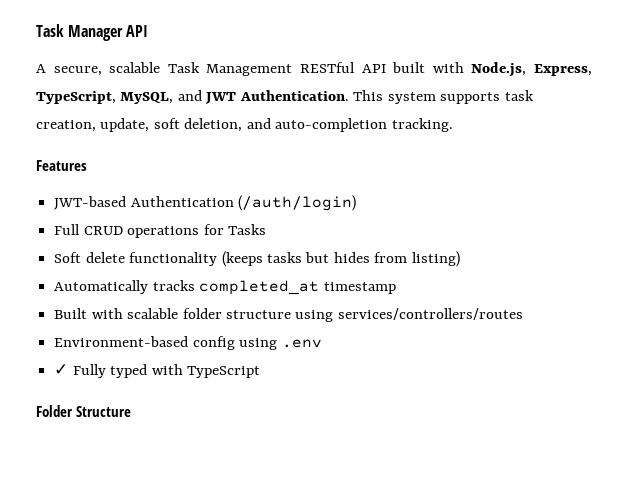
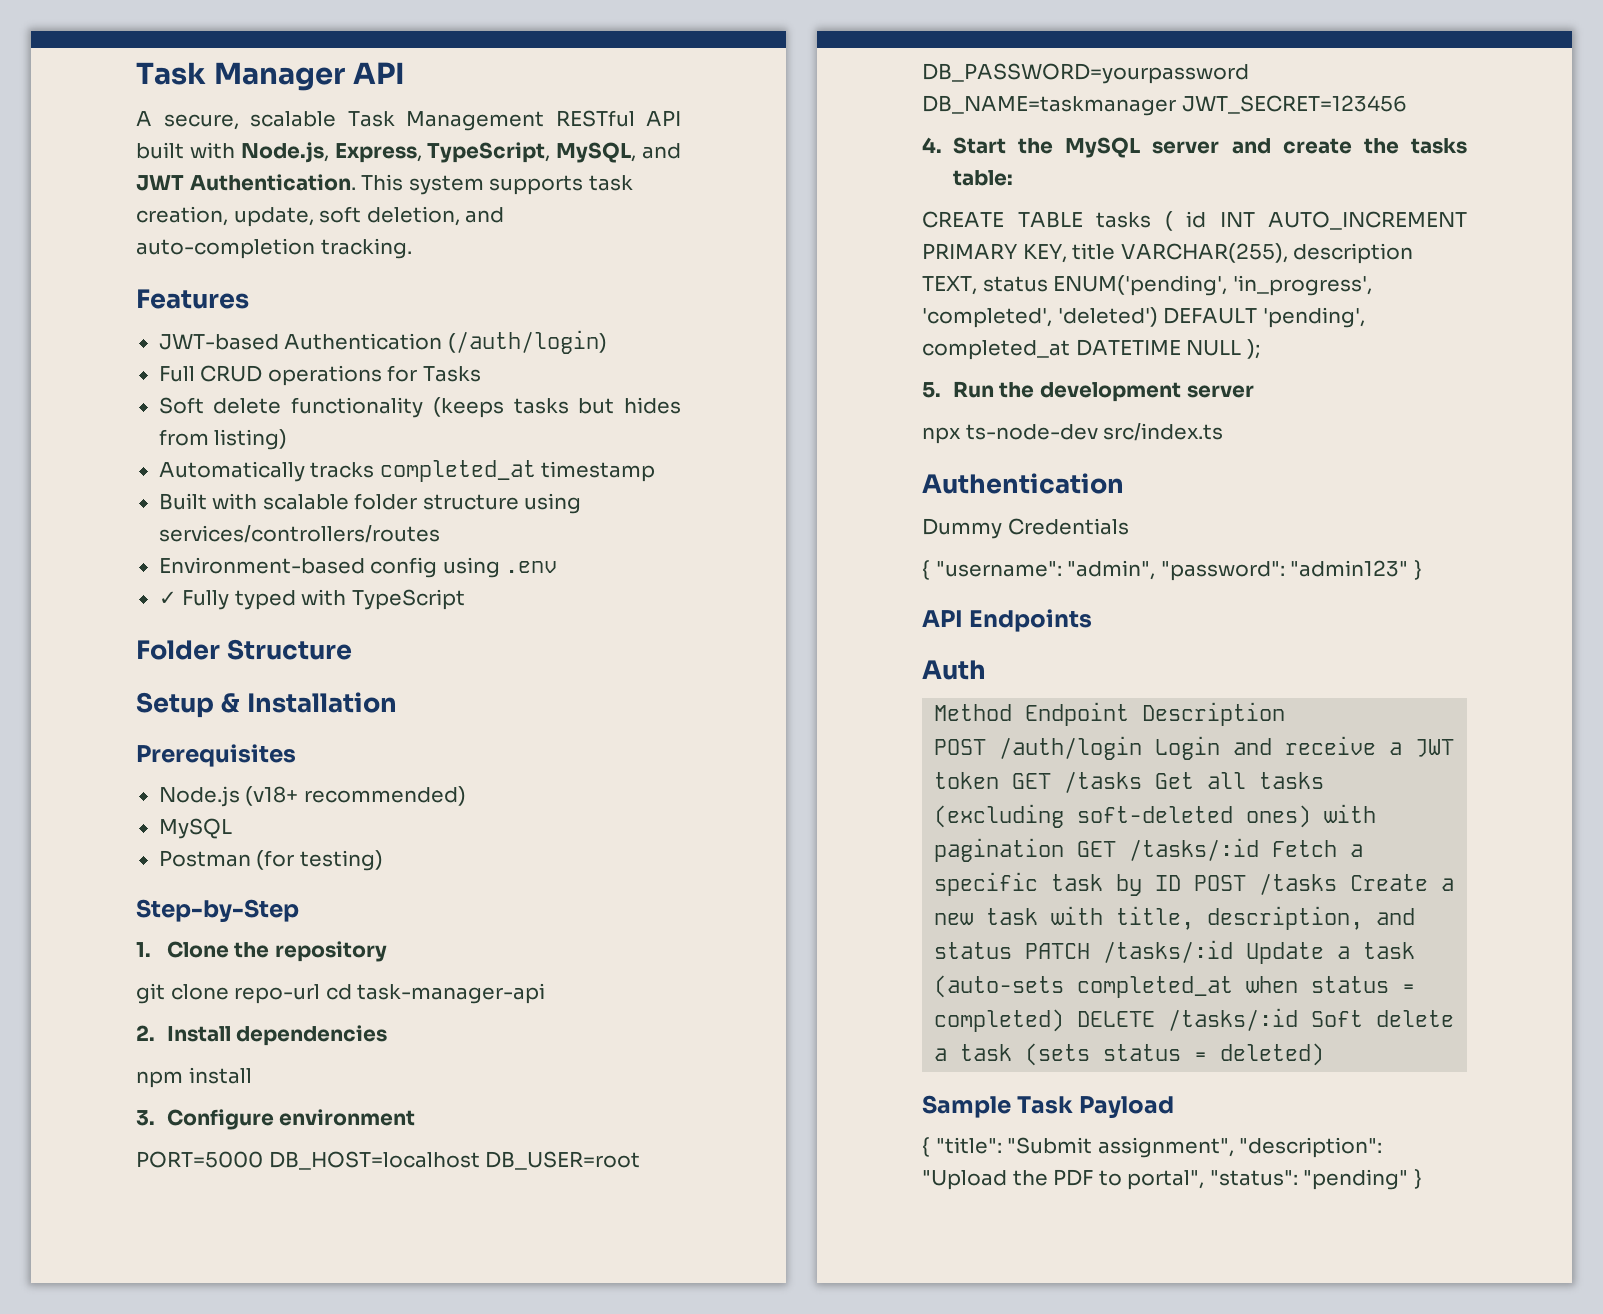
+ Setup & Installation
+ Prerequisites
+ Node.js (v18+ recommended)
+ MySQL
+ Postman (for testing)
+ Step-by-Step
+ 1. Clone the repository
+ git clone repo-url cd task-manager-api
+ 2. Install dependencies
+ npm install
+ 3. Configure environment
+ PORT=5000 DB_HOST=localhost DB_USER=root DB_PASSWORD=yourpassword DB_NAME=taskmanager JWT_SECRET=123456
+ 4. Start the MySQL server and create the tasks table:
+ CREATE TABLE tasks ( id INT AUTO_INCREMENT PRIMARY KEY, title VARCHAR(255), description TEXT, status ENUM('pending', 'in_progress', 'completed', 'deleted') DEFAULT 'pending', completed_at DATETIME NULL );
+ 5. Run the development server
+ npx ts-node-dev src/index.ts
+ Authentication
+ Dummy Credentials
+ { "username": "admin", "password": "admin123" }
+ API Endpoints
+ Auth
+ Method Endpoint Description
+ POST /auth/login Login and receive a JWT token GET /tasks Get all tasks (excluding soft-deleted ones) with pagination GET /tasks/:id Fetch a specific task by ID POST /tasks Create a new task with title, description, and status PATCH /tasks/:id Update a task (auto-sets completed_at when status = completed) DELETE /tasks/:id Soft delete a task (sets status = deleted)
+ Sample Task Payload
+ { "title": "Submit assignment", "description": "Upload the PDF to portal", "status": "pending" }

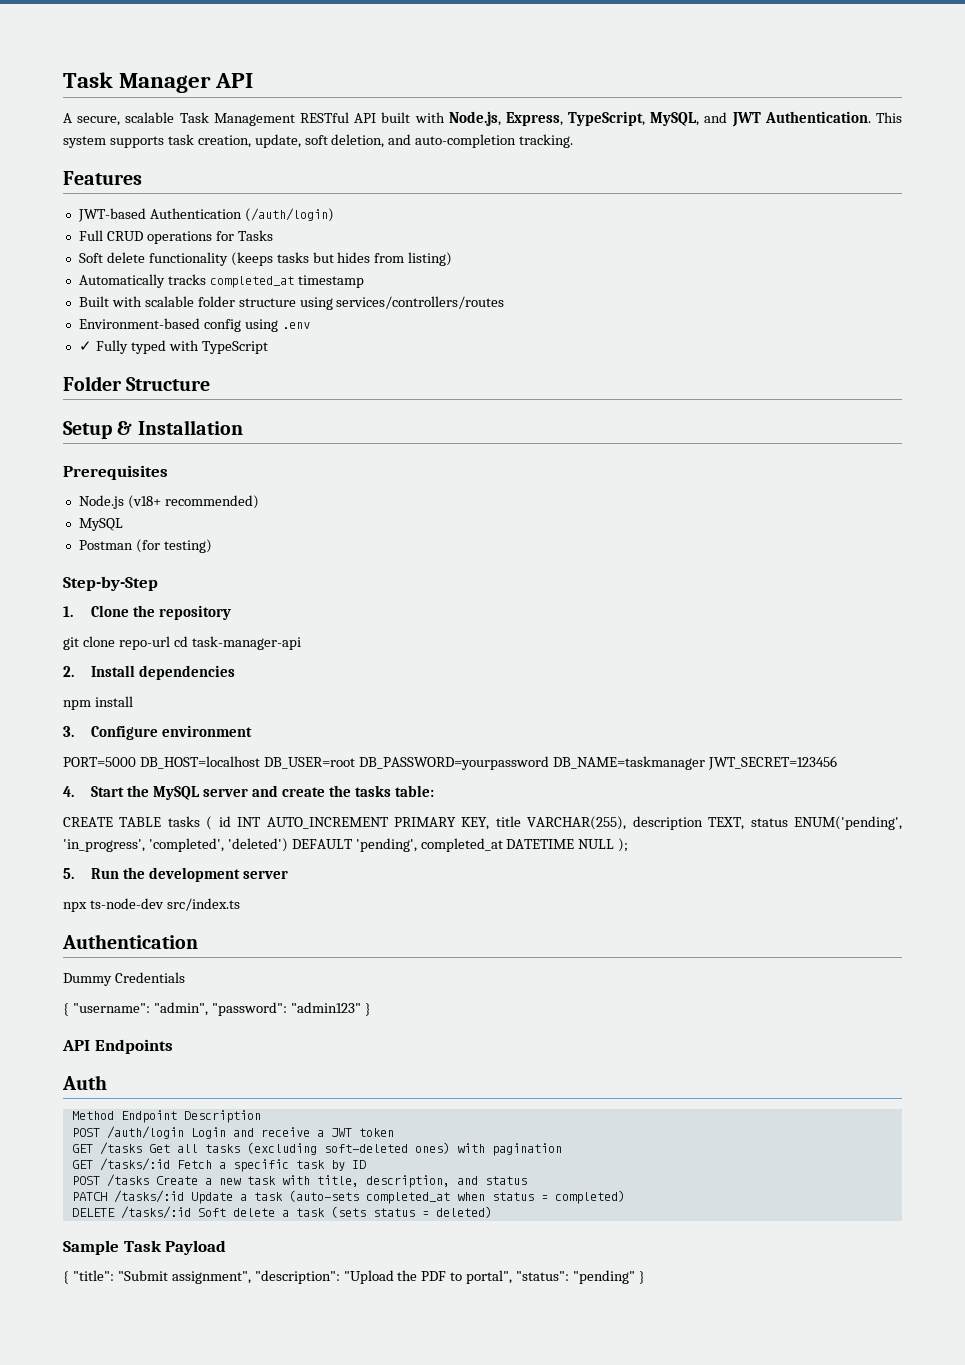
- POST /auth/login Login and receive a JWT token GET /tasks Get all tasks (excluding soft-deleted ones) with pagination GET /tasks/:id Fetch a specific task by ID POST /tasks Create a new task with title, description, and status PATCH /tasks/:id Update a task (auto-sets completed_at when status = completed) DELETE /tasks/:id Soft delete a task (sets status = deleted)
+ POST /auth/login Login and receive a JWT token
+ GET /tasks Get all tasks (excluding soft-deleted ones) with pagination
+ GET /tasks/:id Fetch a specific task by ID
+ POST /tasks Create a new task with title, description, and status
+ PATCH /tasks/:id Update a task (auto-sets completed_at when status = completed)
+ DELETE /tasks/:id Soft delete a task (sets status = deleted)

